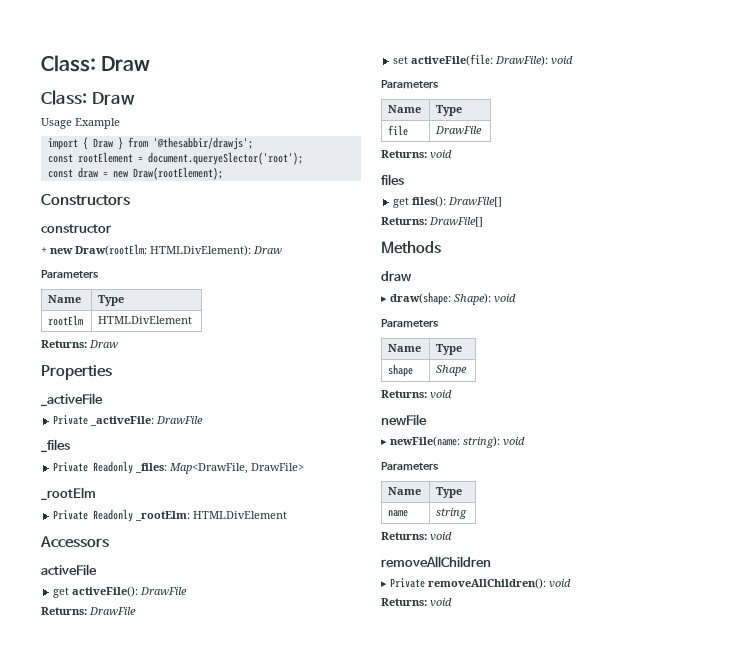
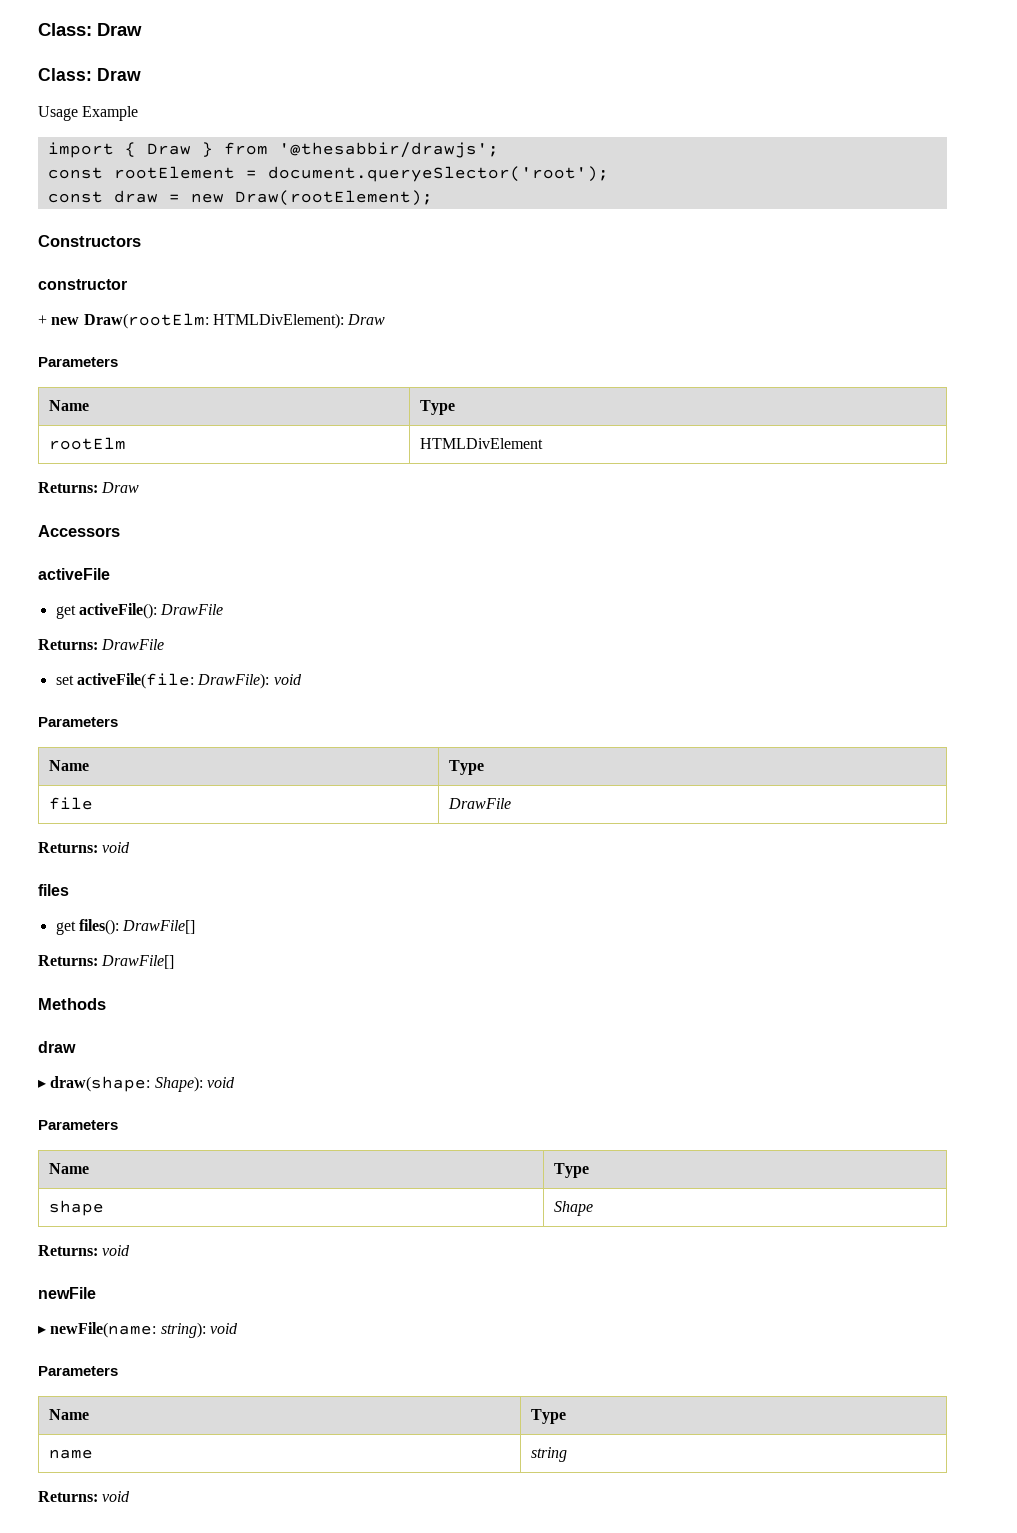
- Properties
- _activeFile
- Private _activeFile: DrawFile
- _files
- Private Readonly _files: Map<DrawFile, DrawFile>
- _rootElm
- Private Readonly _rootElm: HTMLDivElement
- removeAllChildren
- ▸ Private removeAllChildren(): void
- Returns: void

